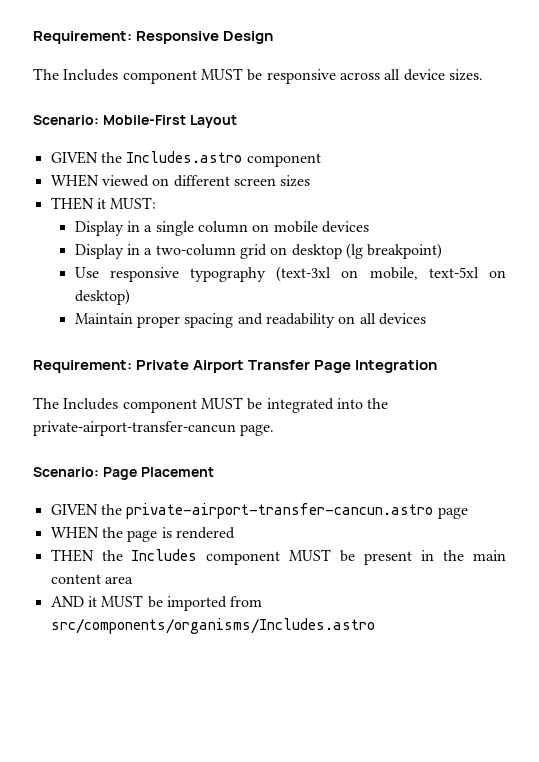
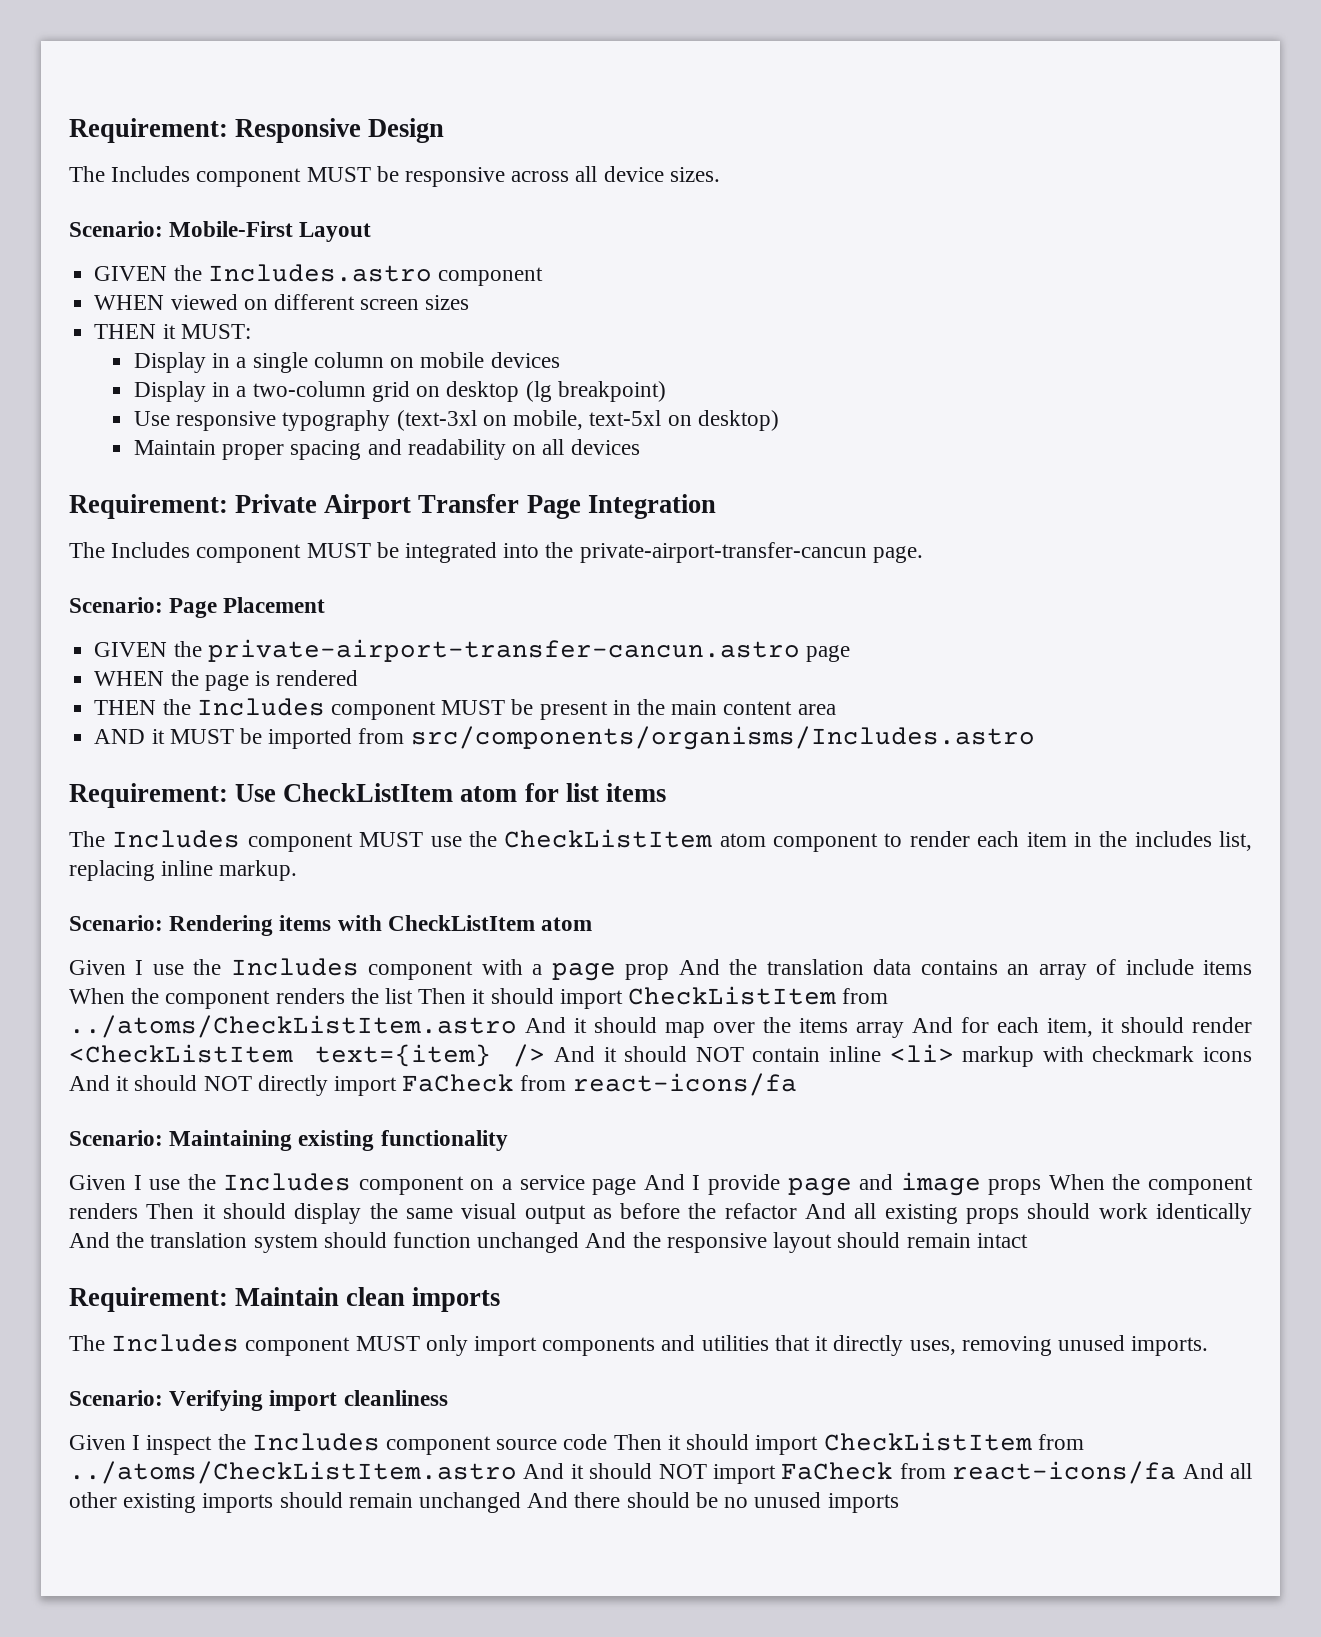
+ Requirement: Use CheckListItem atom for list items
+ The Includes component MUST use the CheckListItem atom component to render each item in the includes list, replacing inline markup.
+ Scenario: Rendering items with CheckListItem atom
+ Given I use the Includes component with a page prop And the translation data contains an array of include items When the component renders the list Then it should import CheckListItem from ../atoms/CheckListItem.astro And it should map over the items array And for each item, it should render <CheckListItem text={item} /> And it should NOT contain inline <li> markup with checkmark icons And it should NOT directly import FaCheck from react-icons/fa
+ Scenario: Maintaining existing functionality
+ Given I use the Includes component on a service page And I provide page and image props When the component renders Then it should display the same visual output as before the refactor And all existing props should work identically And the translation system should function unchanged And the responsive layout should remain intact
+ Requirement: Maintain clean imports
+ The Includes component MUST only import components and utilities that it directly uses, removing unused imports.
+ Scenario: Verifying import cleanliness
+ Given I inspect the Includes component source code Then it should import CheckListItem from ../atoms/CheckListItem.astro And it should NOT import FaCheck from react-icons/fa And all other existing imports should remain unchanged And there should be no unused imports

